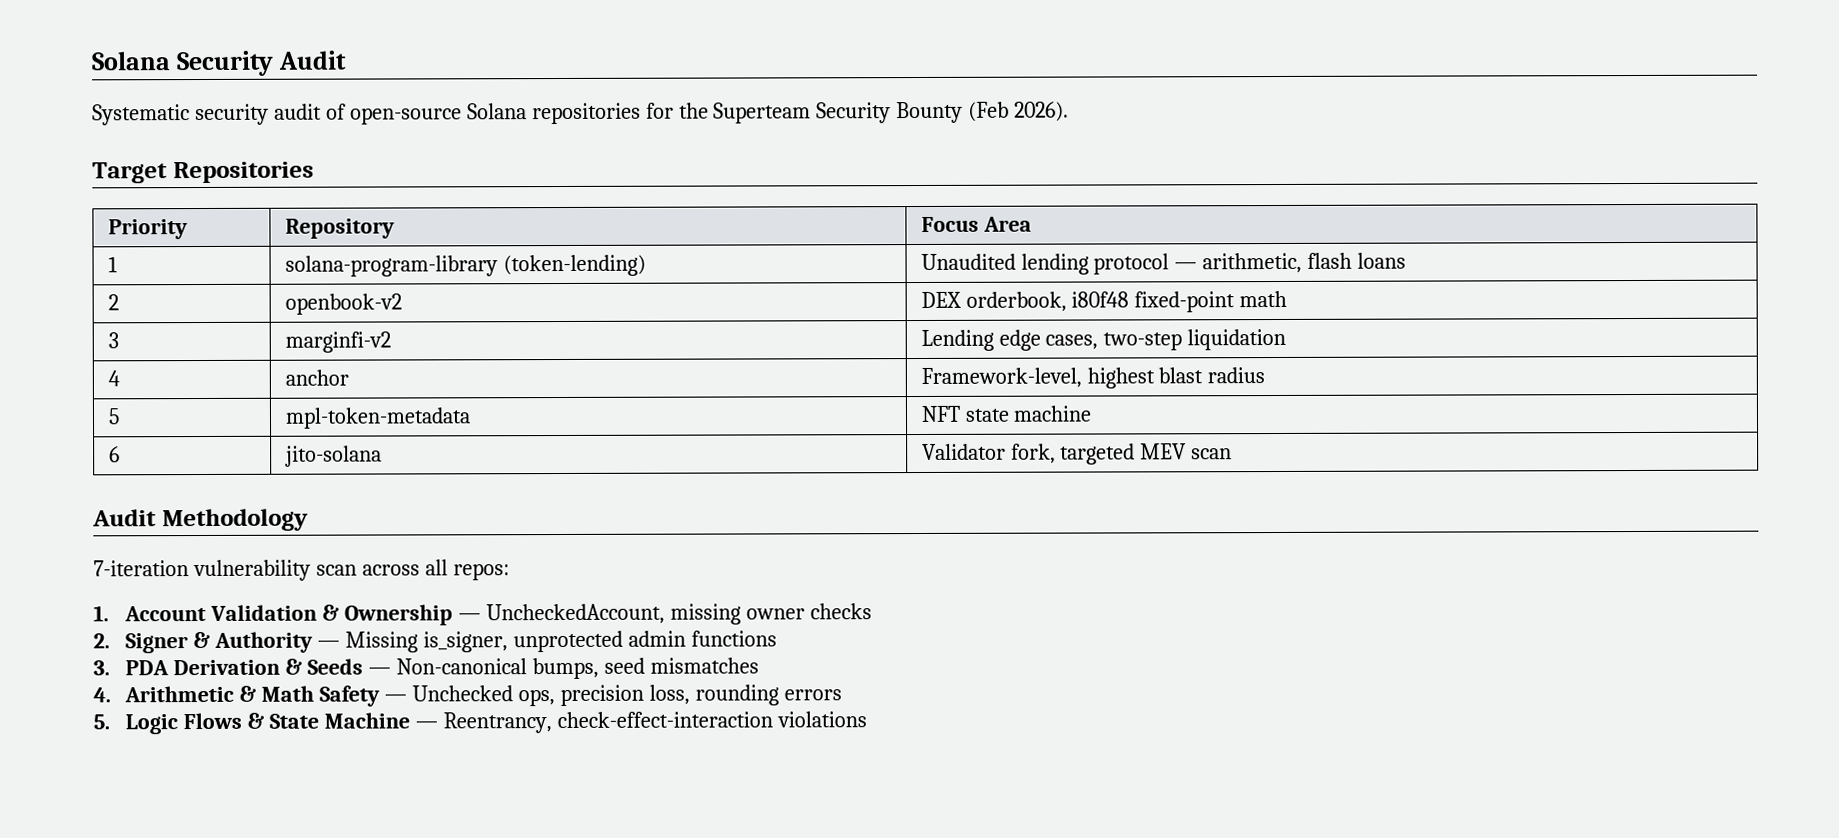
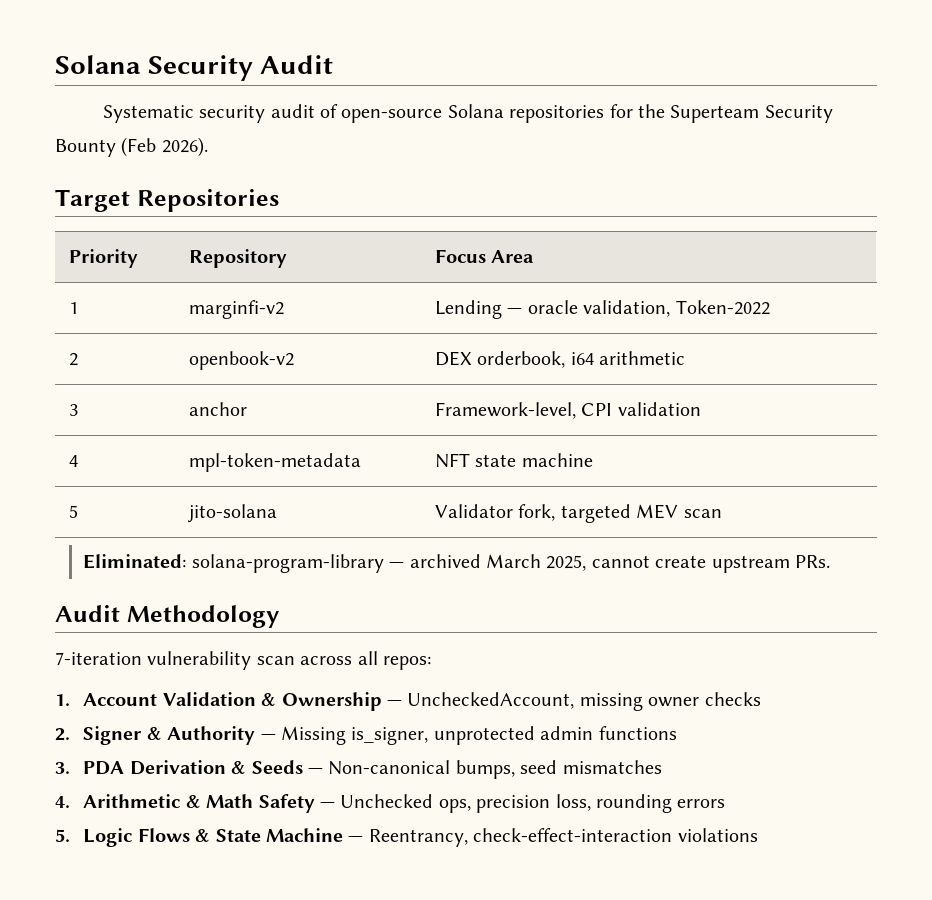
- 1 | solana-program-library (token-lending) | Unaudited lending protocol — arithmetic, flash loans
- 2 | openbook-v2 | DEX orderbook, i80f48 fixed-point math
- 3 | marginfi-v2 | Lending edge cases, two-step liquidation
- 4 | anchor | Framework-level, highest blast radius
- 5 | mpl-token-metadata | NFT state machine
+ 1 | marginfi-v2 | Lending — oracle validation, Token-2022
+ 2 | openbook-v2 | DEX orderbook, i64 arithmetic
+ 3 | anchor | Framework-level, CPI validation
+ 4 | mpl-token-metadata | NFT state machine
- 6 | jito-solana | Validator fork, targeted MEV scan
+ 5 | jito-solana | Validator fork, targeted MEV scan
+ Eliminated: solana-program-library — archived March 2025, cannot create upstream PRs.

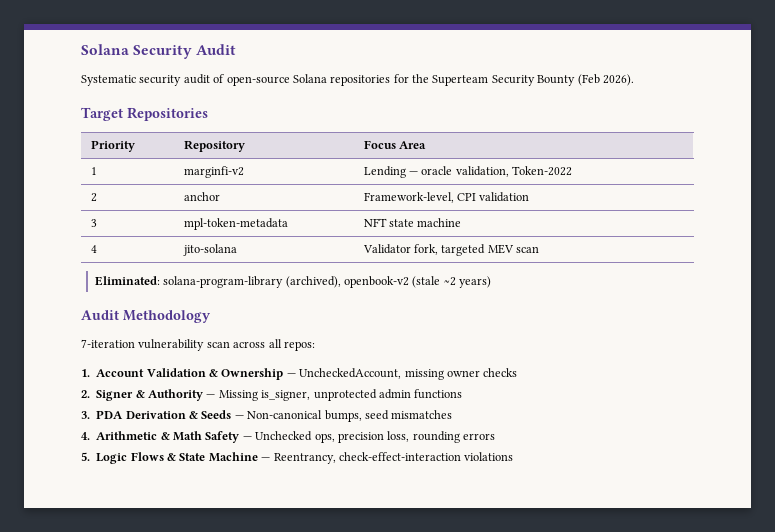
- 2 | openbook-v2 | DEX orderbook, i64 arithmetic
- 3 | anchor | Framework-level, CPI validation
+ 2 | anchor | Framework-level, CPI validation
- 4 | mpl-token-metadata | NFT state machine
+ 3 | mpl-token-metadata | NFT state machine
- 5 | jito-solana | Validator fork, targeted MEV scan
+ 4 | jito-solana | Validator fork, targeted MEV scan
- Eliminated: solana-program-library — archived March 2025, cannot create upstream PRs.
+ Eliminated: solana-program-library (archived), openbook-v2 (stale ~2 years)

